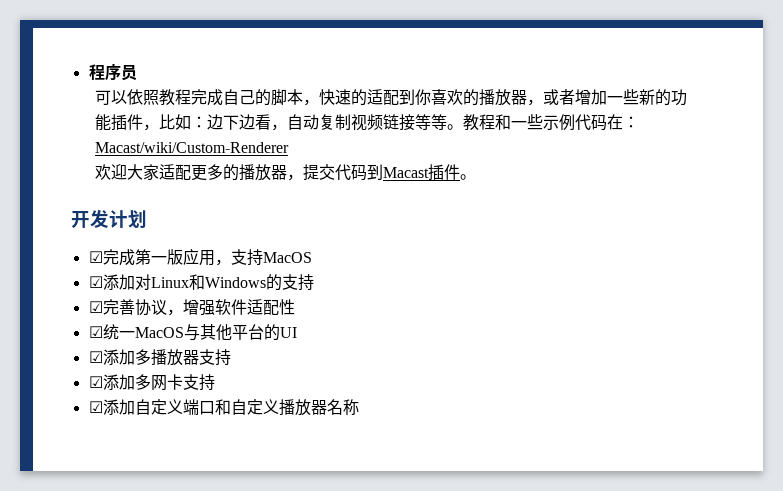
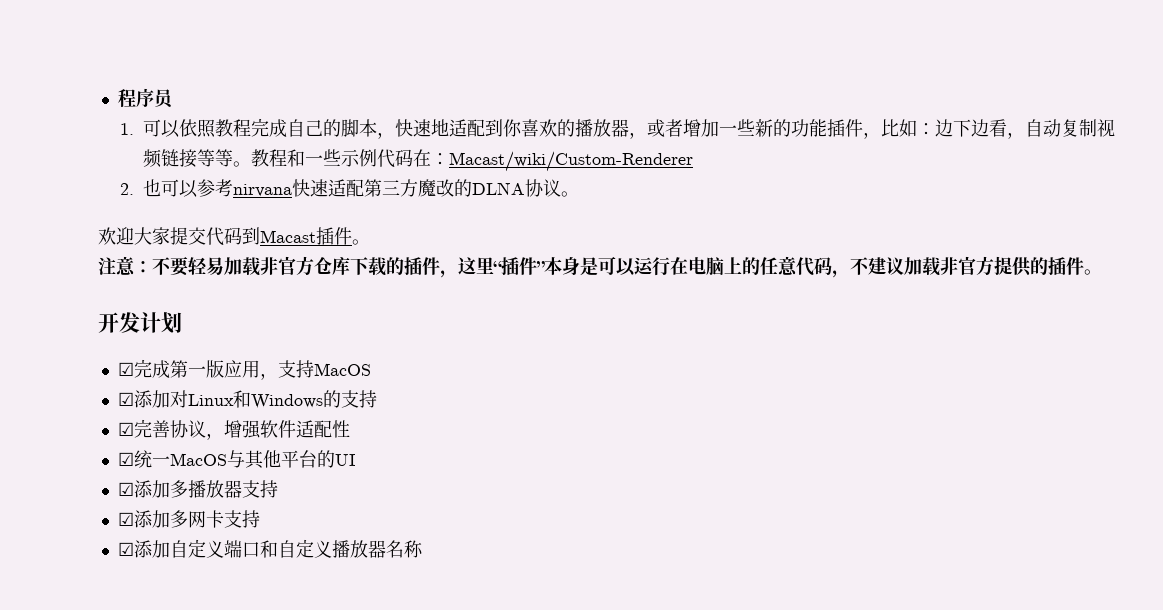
- 可以依照教程完成自己的脚本，快速的适配到你喜欢的播放器，或者增加一些新的功能插件，比如：边下边看，自动复制视频链接等等。
+ 1.可以依照教程完成自己的脚本，快速地适配到你喜欢的播放器，或者增加一些新的功能插件，比如：边下边看，自动复制视频链接等等。
- 欢迎大家适配更多的播放器，提交代码到Macast插件。
+ 2.也可以参考nirvana快速适配第三方魔改的DLNA协议。
+ 欢迎大家提交代码到Macast插件。
+ 注意：不要轻易加载非官方仓库下载的插件，这里“插件”本身是可以运行在电脑上的任意代码，不建议加载非官方提供的插件。

